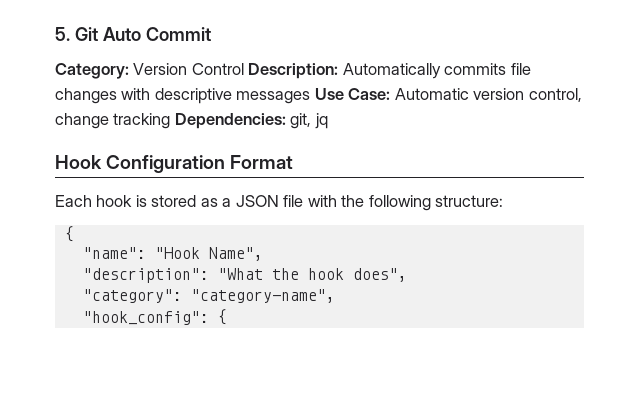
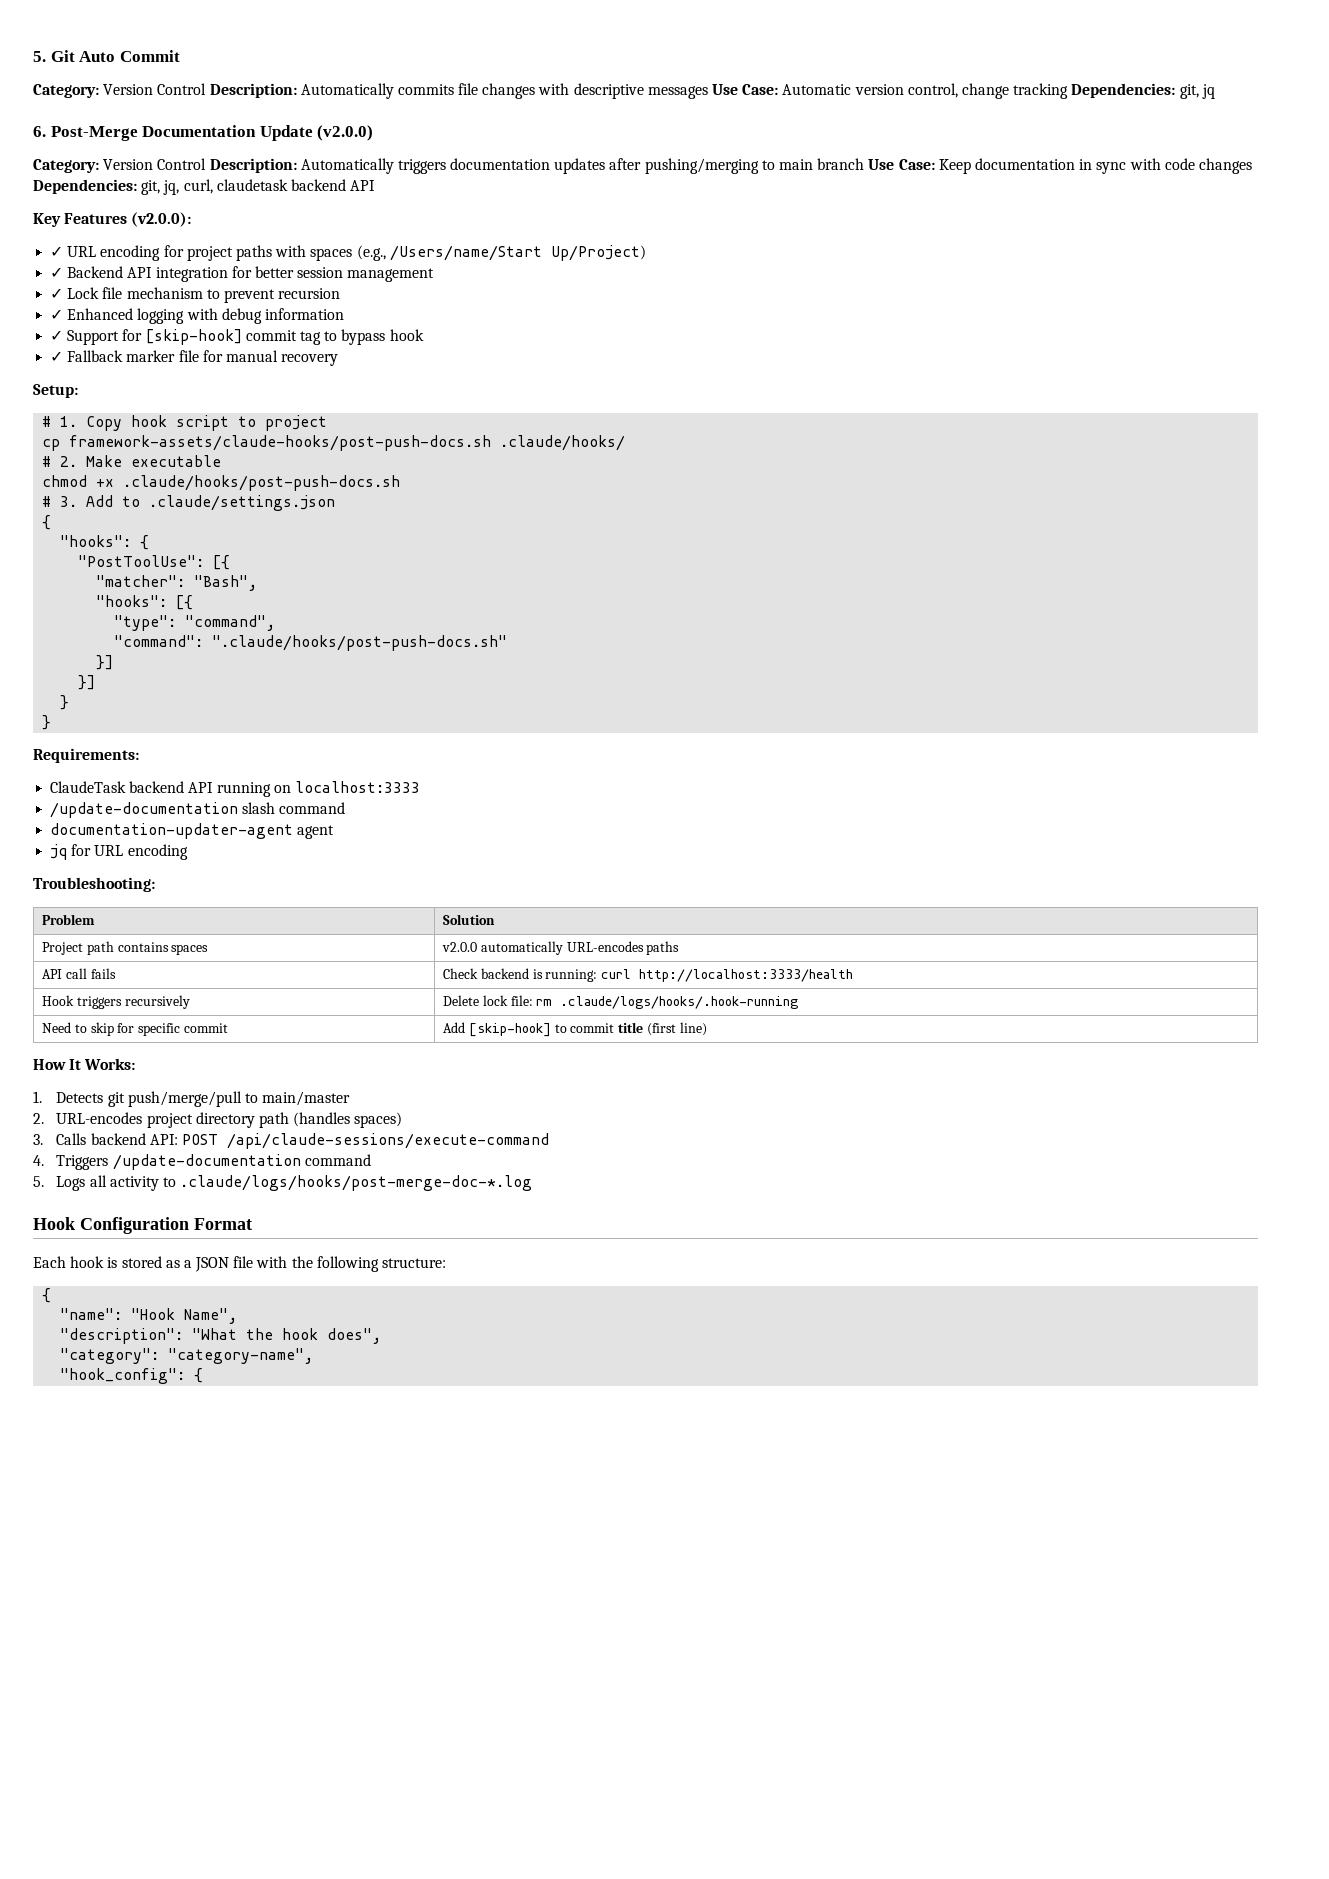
+ 6. Post-Merge Documentation Update (v2.0.0)
+ Category: Version Control Description: Automatically triggers documentation updates after pushing/merging to main branch Use Case: Keep documentation in sync with code changes Dependencies: git, jq, curl, claudetask backend API
+ Key Features (v2.0.0):
+ ✓ URL encoding for project paths with spaces (e.g., /Users/name/Start Up/Project)
+ ✓ Backend API integration for better session management
+ ✓ Lock file mechanism to prevent recursion
+ ✓ Enhanced logging with debug information
+ ✓ Support for [skip-hook] commit tag to bypass hook
+ ✓ Fallback marker file for manual recovery
+ Setup:
+ # 1. Copy hook script to project
+ cp framework-assets/claude-hooks/post-push-docs.sh .claude/hooks/
+ # 2. Make executable
+ chmod +x .claude/hooks/post-push-docs.sh
+ # 3. Add to .claude/settings.json
+ {
+ "hooks": {
+ "PostToolUse": [{
+ "matcher": "Bash",
+ "hooks": [{
+ "type": "command",
+ "command": ".claude/hooks/post-push-docs.sh"
+ }]
+ }]
+ }
+ }
+ Requirements:
+ ClaudeTask backend API running on localhost:3333
+ /update-documentation slash command
+ documentation-updater-agent agent
+ jq for URL encoding
+ Troubleshooting:
+ Problem | Solution
+ Project path contains spaces | v2.0.0 automatically URL-encodes paths
+ API call fails | Check backend is running: curl http://localhost:3333/health
+ Hook triggers recursively | Delete lock file: rm .claude/logs/hooks/.hook-running
+ Need to skip for specific commit | Add [skip-hook] to commit title (first line)
+ How It Works:
+ 1. Detects git push/merge/pull to main/master
+ 2. URL-encodes project directory path (handles spaces)
+ 3. Calls backend API: POST /api/claude-sessions/execute-command
+ 4. Triggers /update-documentation command
+ 5. Logs all activity to .claude/logs/hooks/post-merge-doc-*.log

